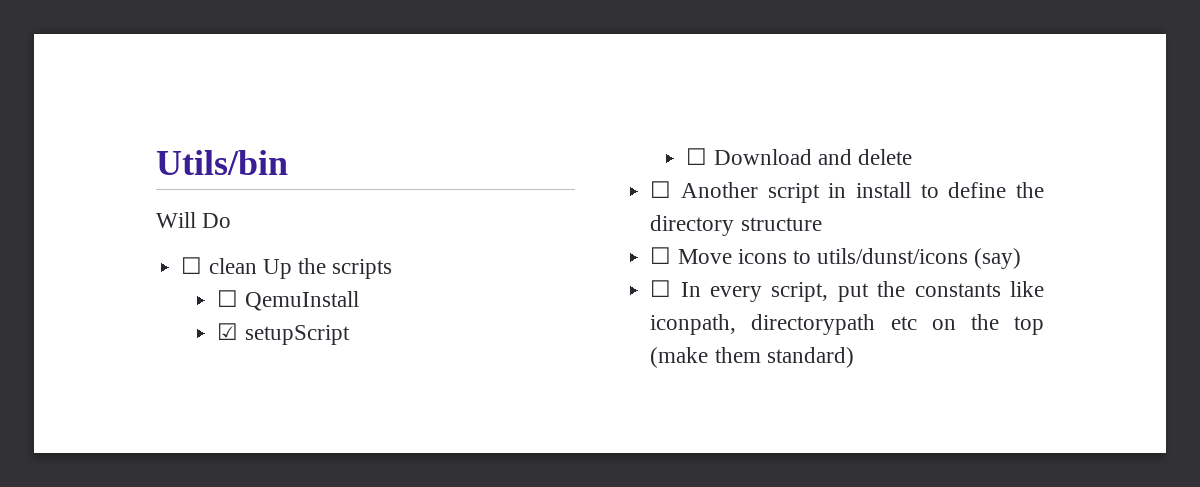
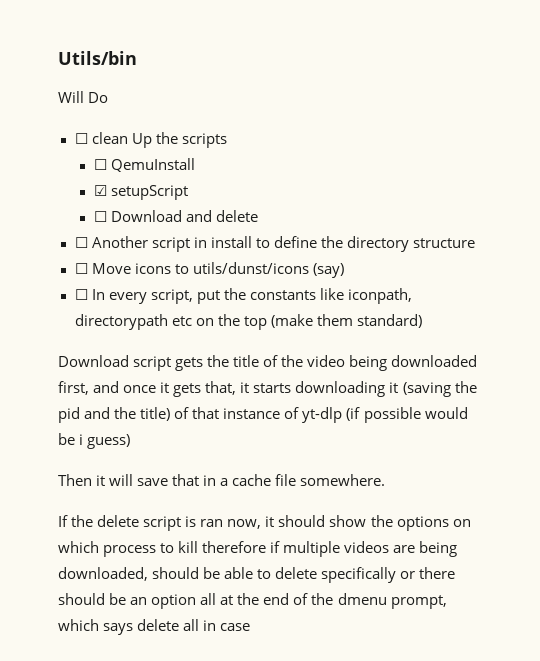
+ Download script gets the title of the video being downloaded first, and once it gets that, it starts downloading it (saving the pid and the title) of that instance of yt-dlp (if possible would be i guess)
+ Then it will save that in a cache file somewhere.
+ If the delete script is ran now, it should show the options on which process to kill therefore if multiple videos are being downloaded, should be able to delete specifically or there should be an option all at the end of the dmenu prompt, which says delete all in case

